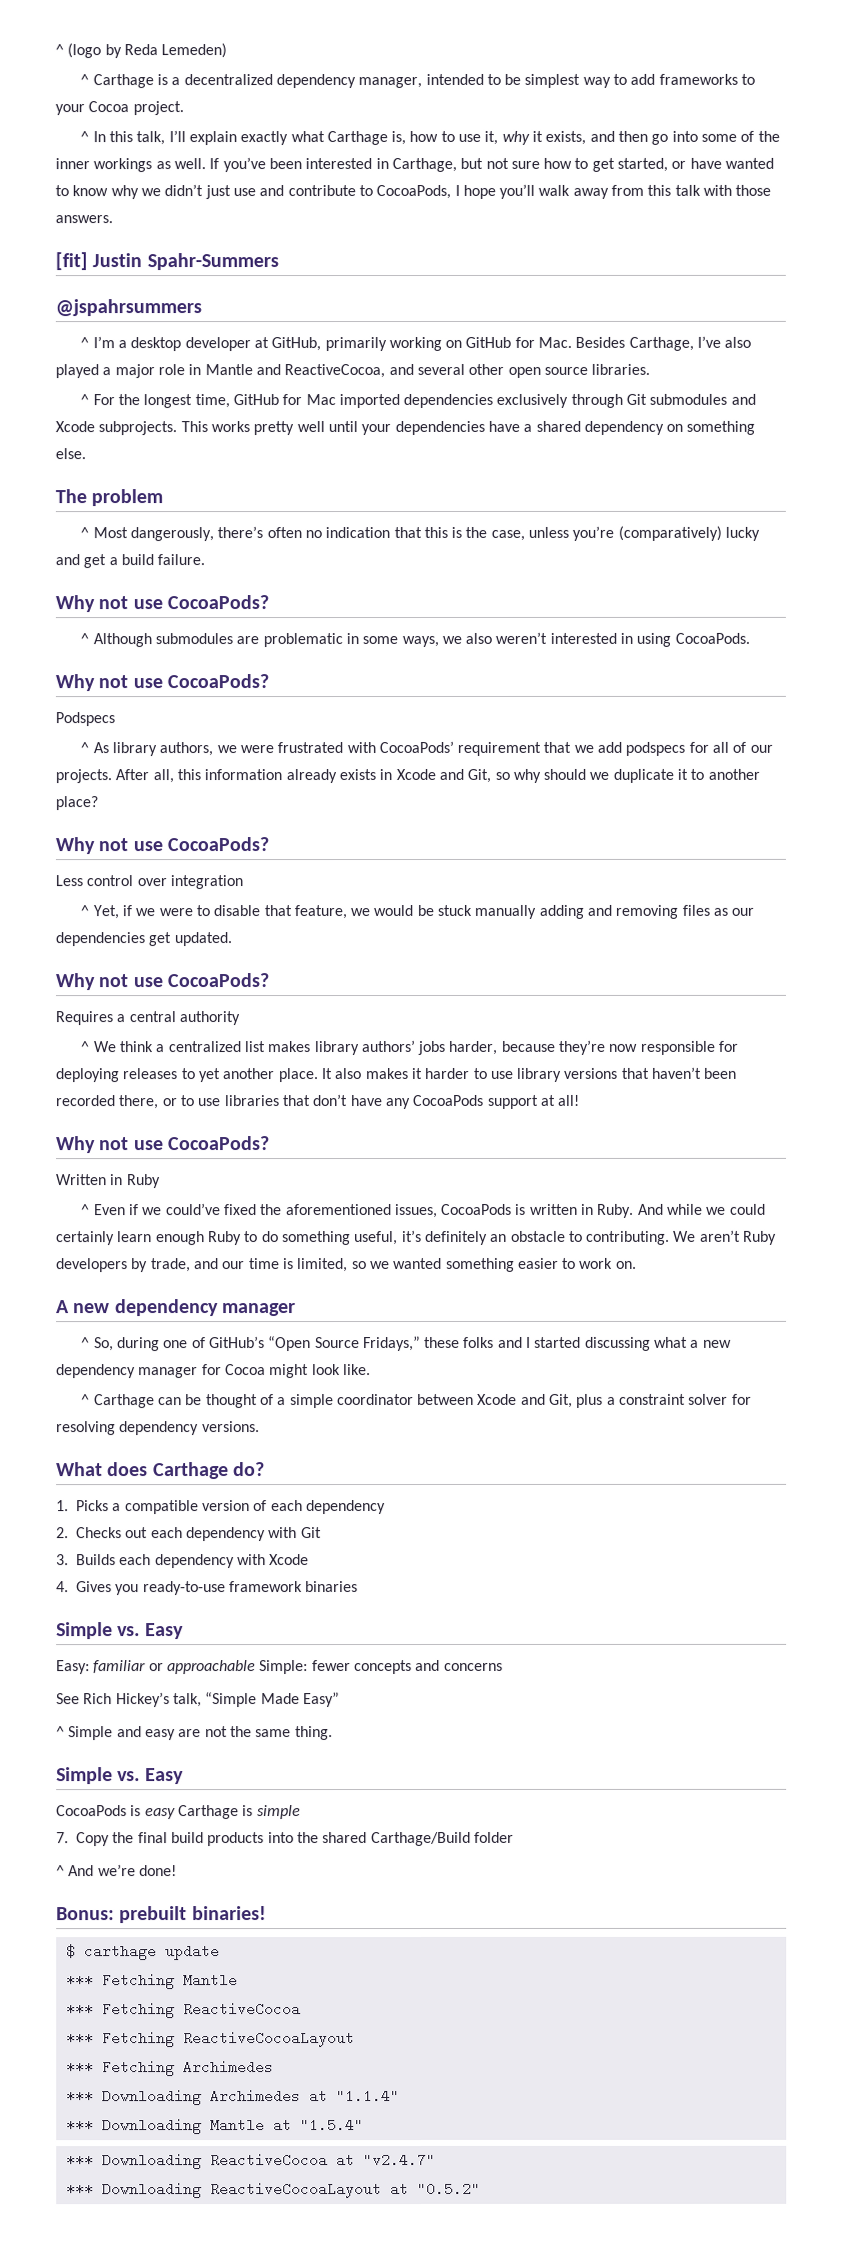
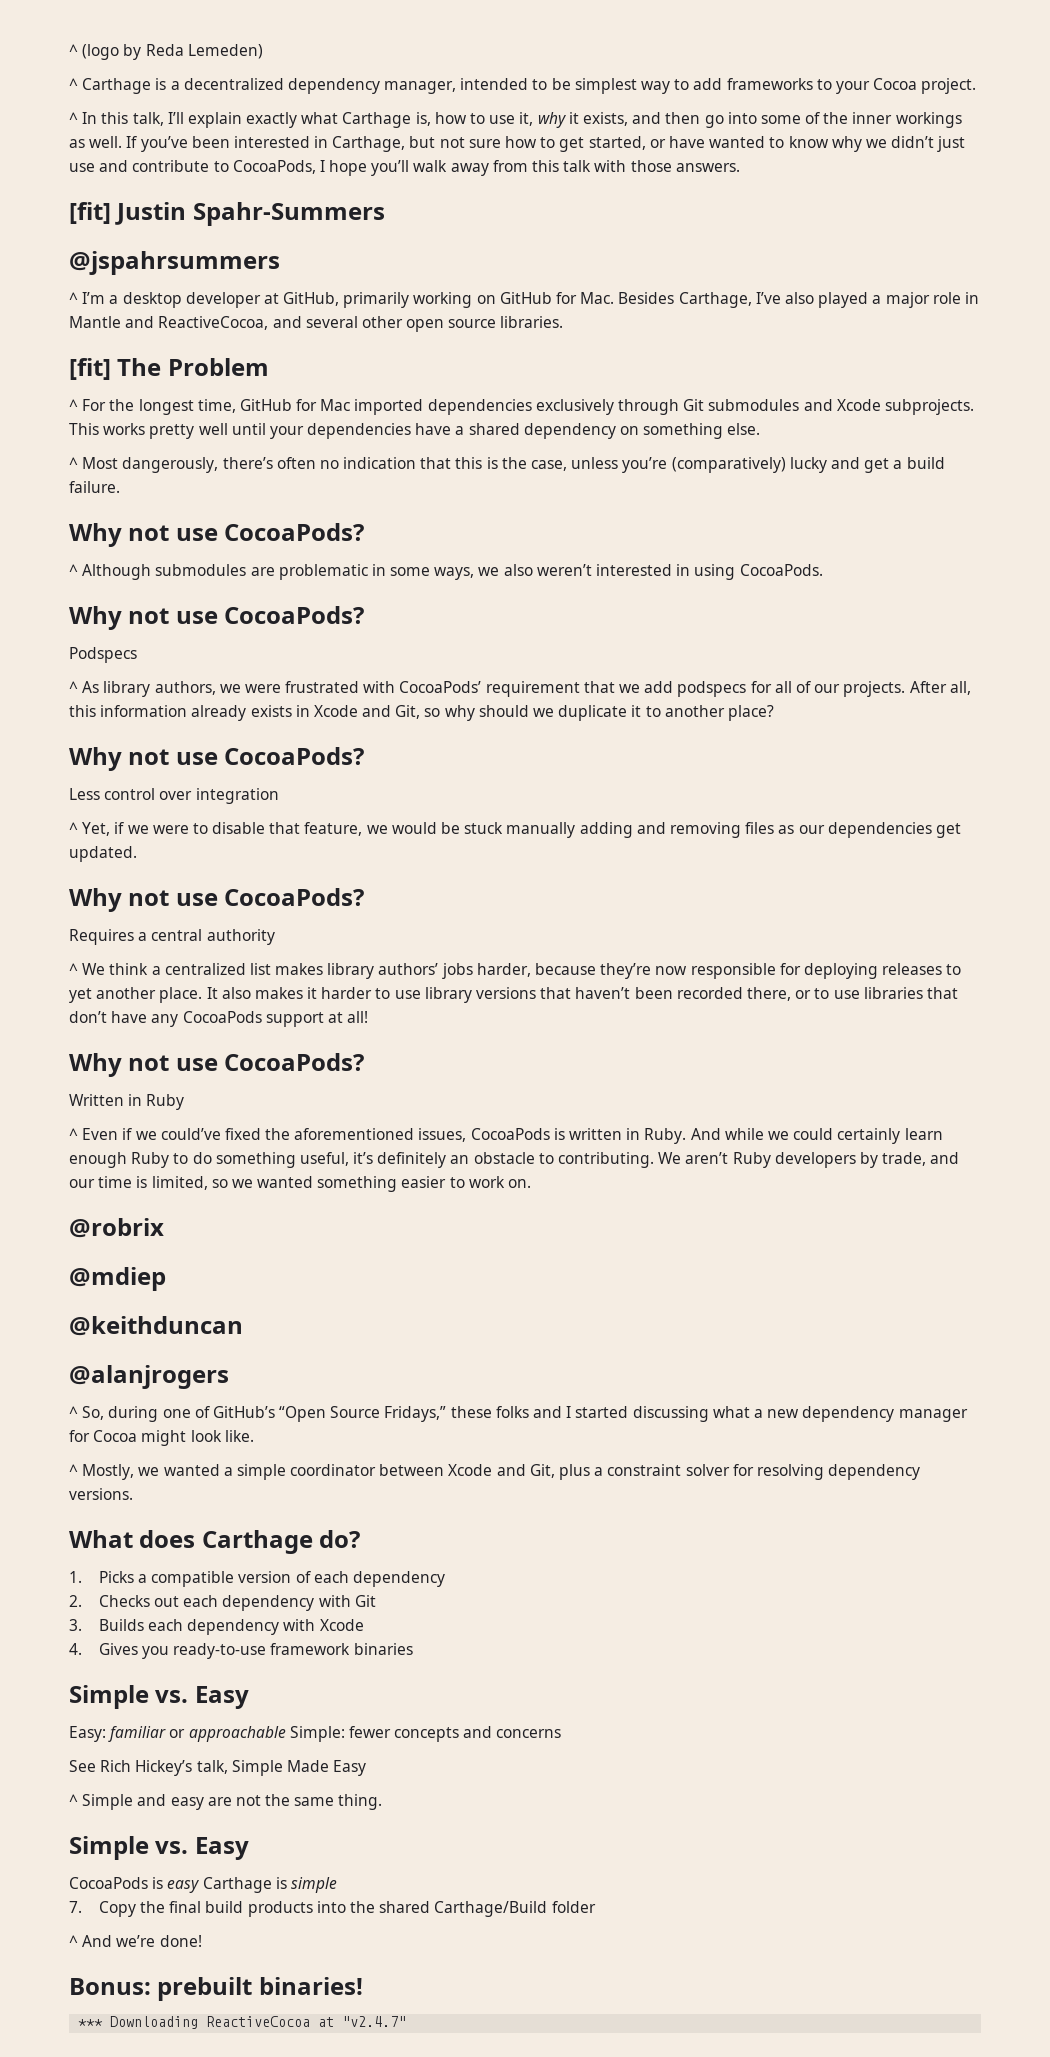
+ [fit] The Problem
- The problem
- A new dependency manager
+ @robrix
+ @mdiep
+ @keithduncan
+ @alanjrogers
- ^ Carthage can be thought of a simple coordinator between Xcode and Git, plus a constraint solver for resolving dependency versions.
+ ^ Mostly, we wanted a simple coordinator between Xcode and Git, plus a constraint solver for resolving dependency versions.
- See Rich Hickey’s talk, “Simple Made Easy”
+ See Rich Hickey’s talk, Simple Made Easy
- $ carthage update
- *** Fetching Mantle
- *** Fetching ReactiveCocoa
- *** Fetching ReactiveCocoaLayout
- *** Fetching Archimedes
- *** Downloading Archimedes at "1.1.4"
- *** Downloading Mantle at "1.5.4"
- *** Downloading ReactiveCocoaLayout at "0.5.2"

